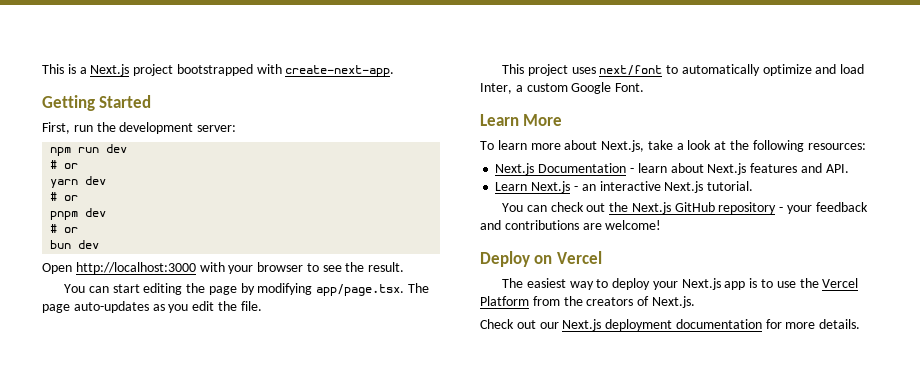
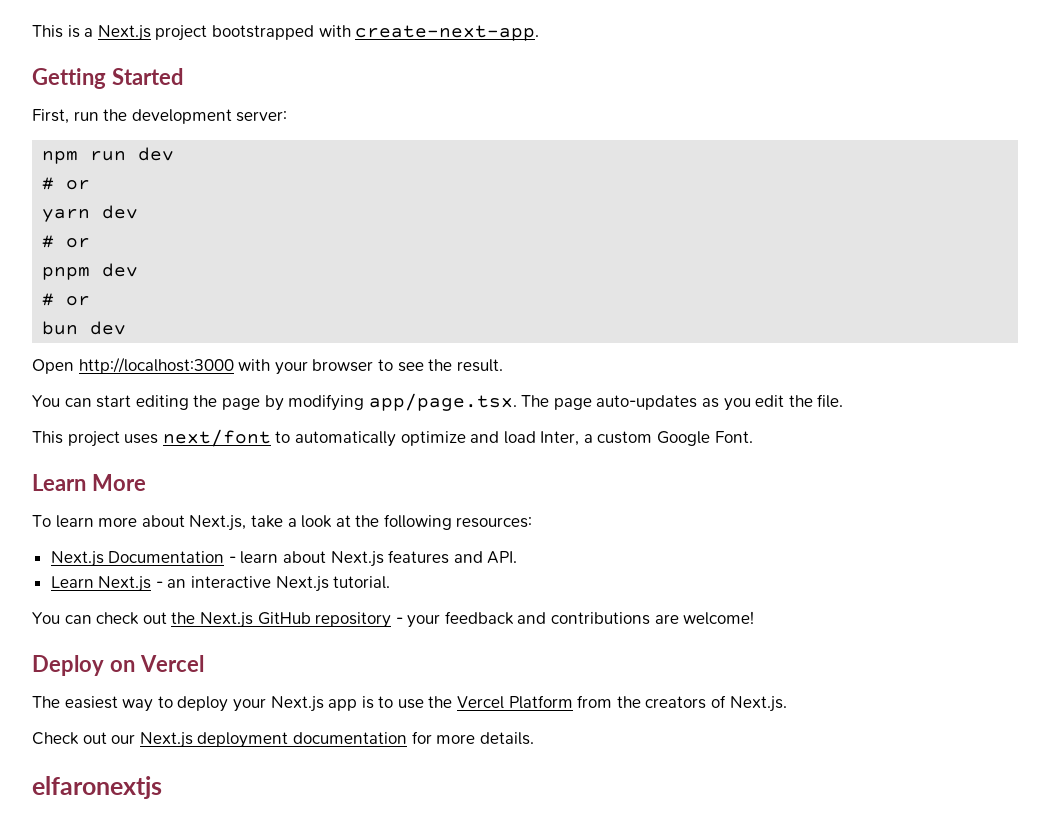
+ elfaronextjs

